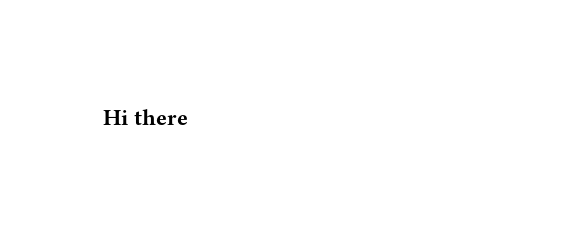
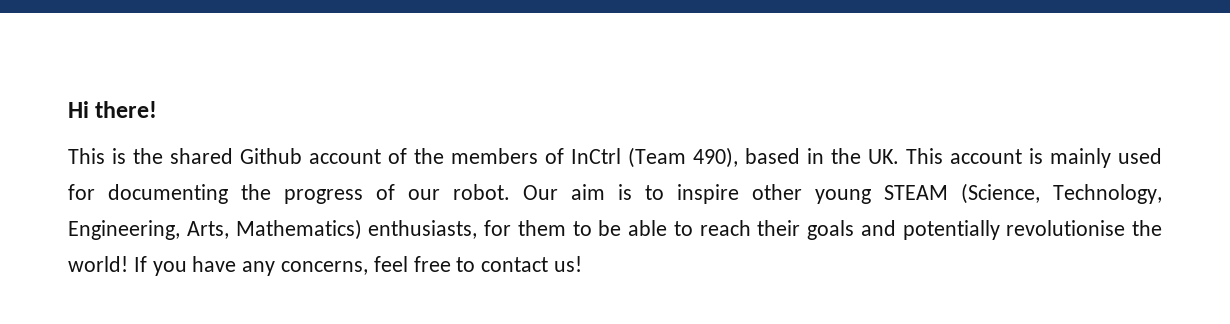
- Hi there
+ Hi there!
+ This is the shared Github account of the members of InCtrl (Team 490), based in the UK. This account is mainly used for documenting the progress of our robot. Our aim is to inspire other young STEAM (Science, Technology, Engineering, Arts, Mathematics) enthusiasts, for them to be able to reach their goals and potentially revolutionise the world! If you have any concerns, feel free to contact us!

